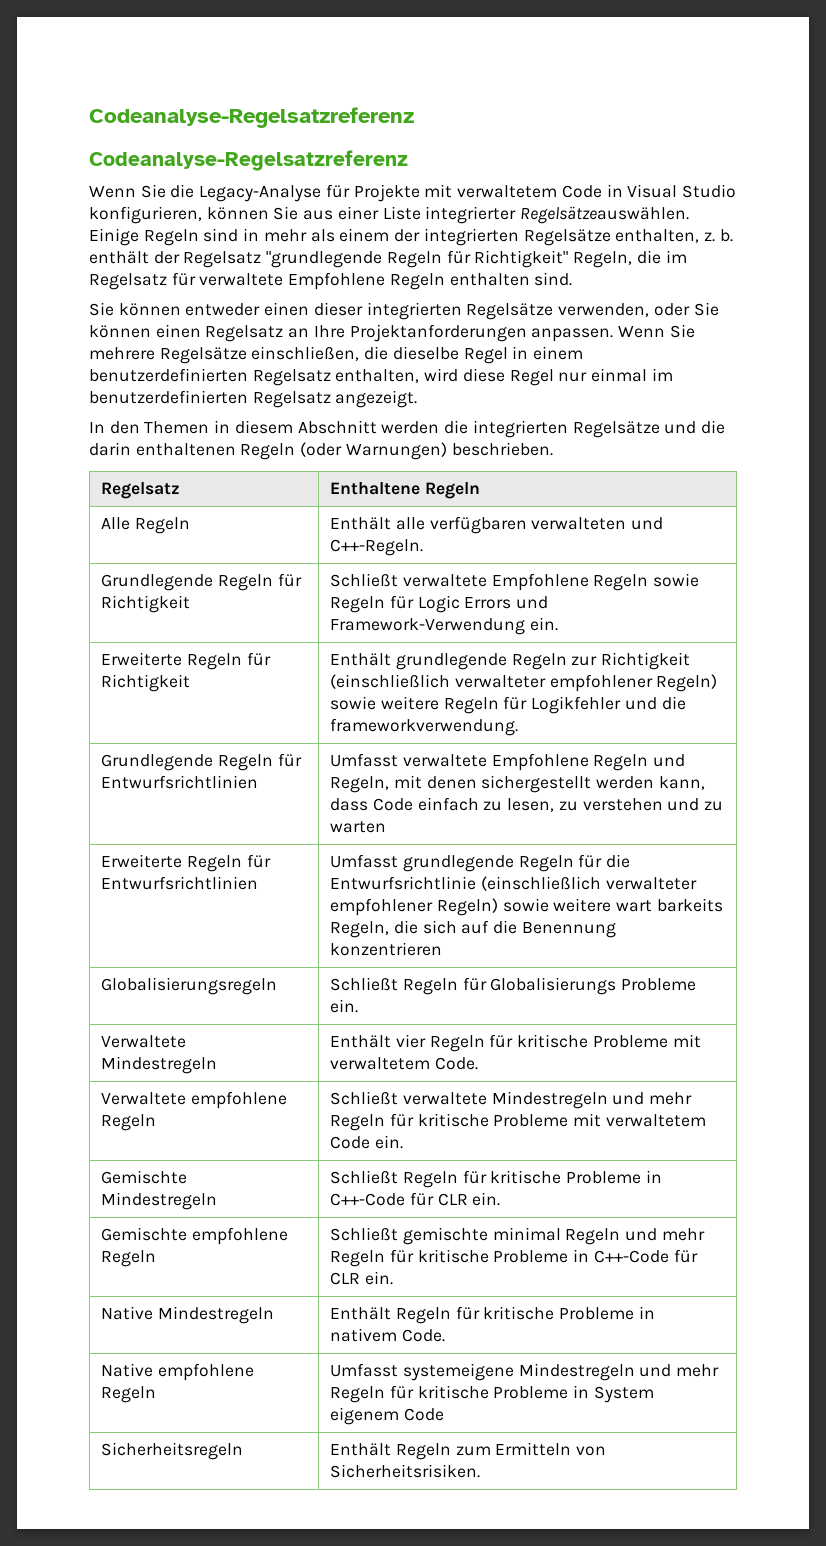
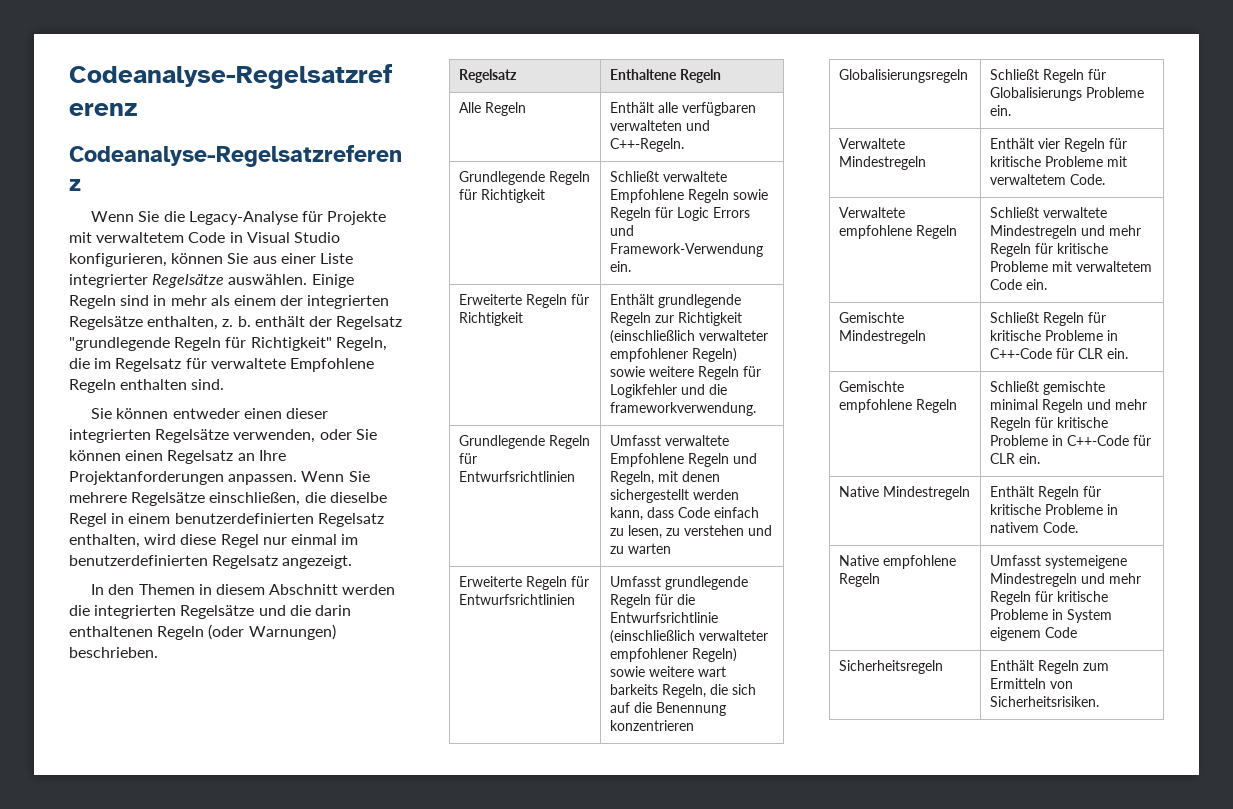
- Wenn Sie die Legacy-Analyse für Projekte mit verwaltetem Code in Visual Studio konfigurieren, können Sie aus einer Liste integrierter Regelsätzeauswählen.
+ Wenn Sie die Legacy-Analyse für Projekte mit verwaltetem Code in Visual Studio konfigurieren, können Sie aus einer Liste integrierter Regelsätze auswählen.

